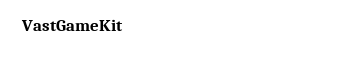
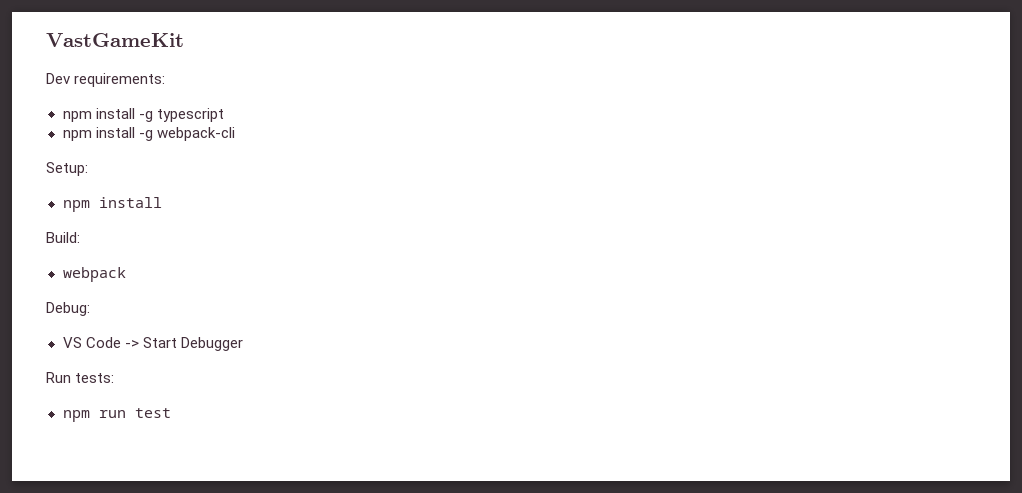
+ Dev requirements:
+ npm install -g typescript
+ npm install -g webpack-cli
+ Setup:
+ npm install
+ Build:
+ webpack
+ Debug:
+ VS Code -> Start Debugger
+ Run tests:
+ npm run test

